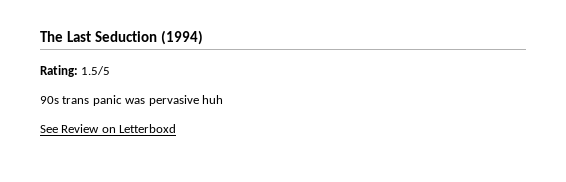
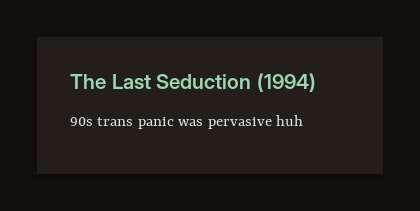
- Rating: 1.5/5
- See Review on Letterboxd

